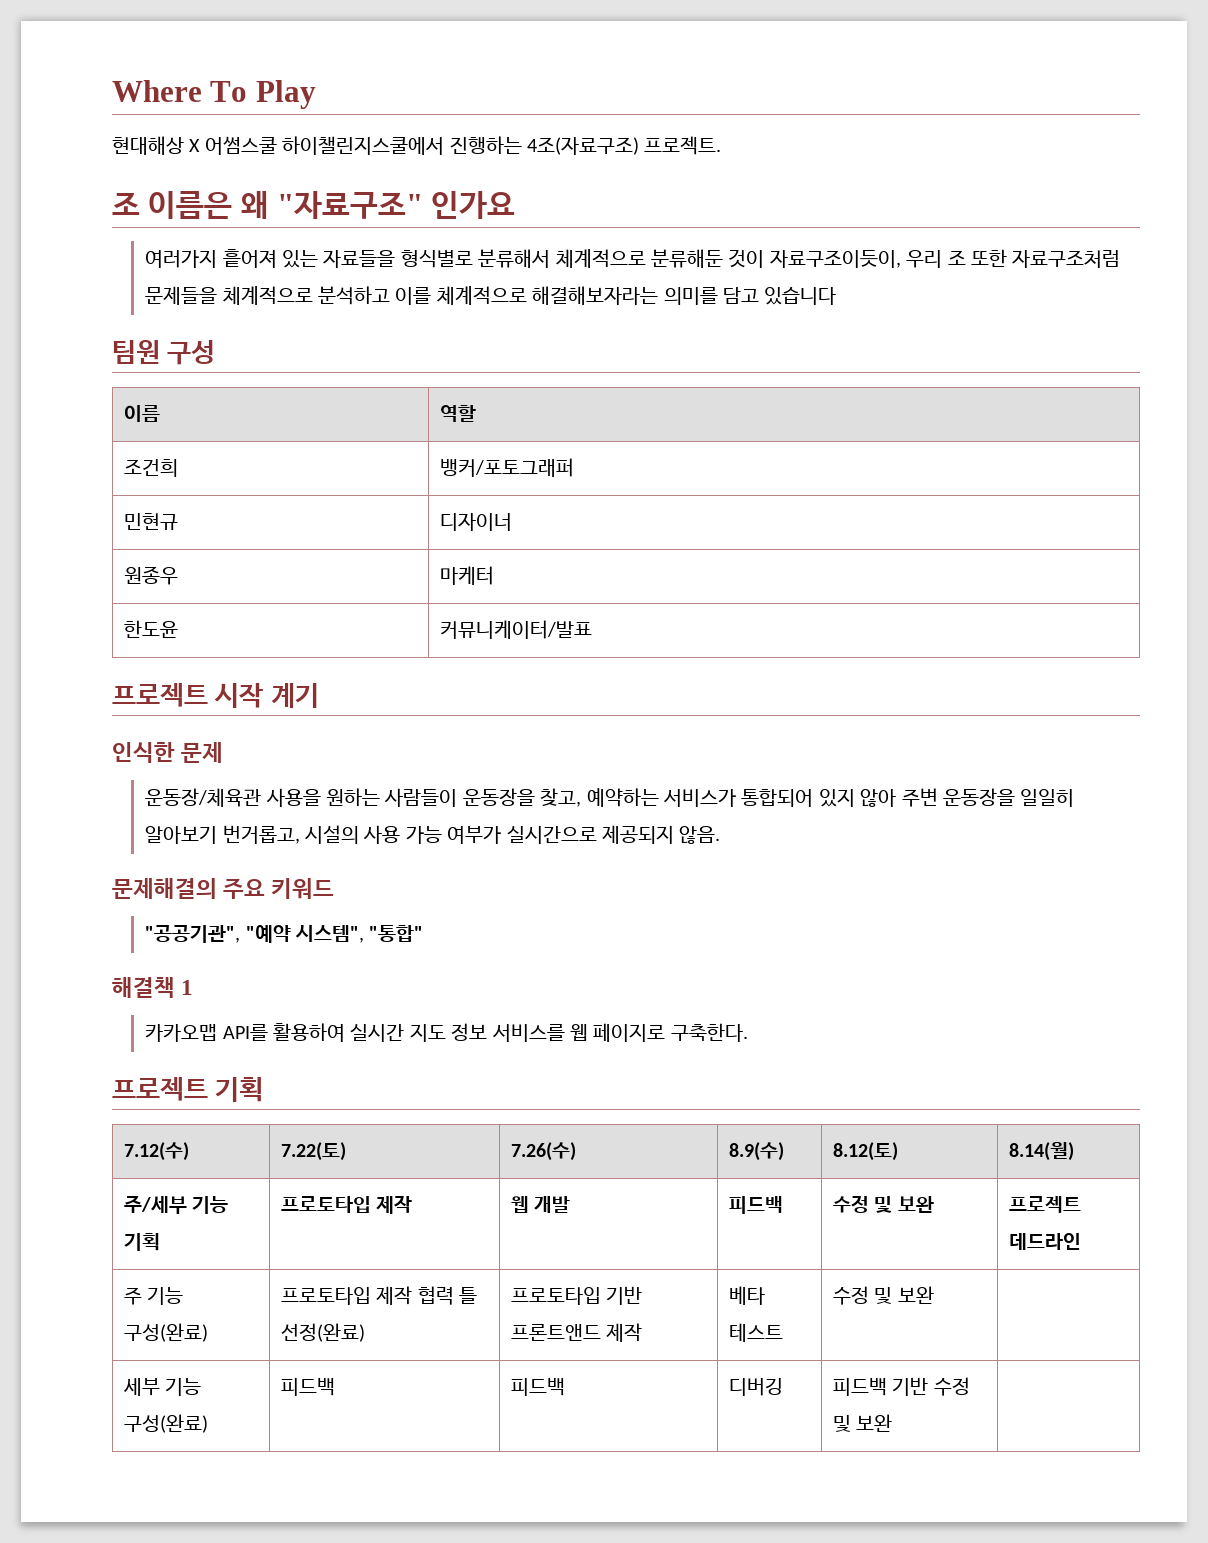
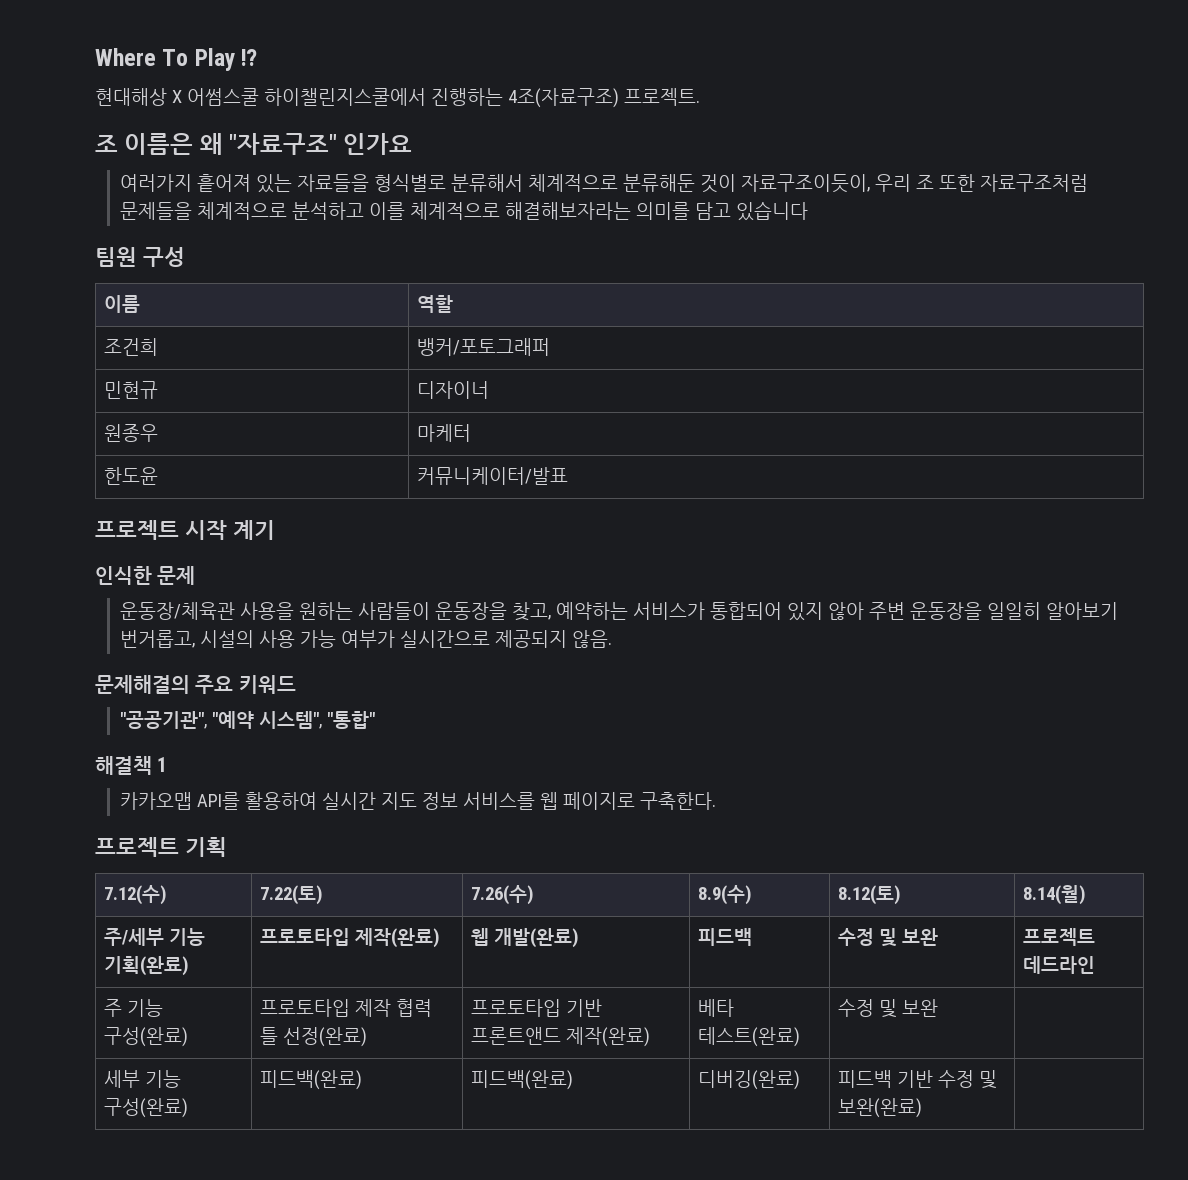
- Where To Play
+ Where To Play ⁉
- 주/세부 기능 기획 | 프로토타입 제작 | 웹 개발 | 피드백 | 수정 및 보완 | 프로젝트 데드라인
+ 주/세부 기능 기획(완료) | 프로토타입 제작(완료) | 웹 개발(완료) | 피드백 | 수정 및 보완 | 프로젝트 데드라인
- 주 기능 구성(완료) | 프로토타입 제작 협력 틀 선정(완료) | 프로토타입 기반 프론트앤드 제작 | 베타 테스트 | 수정 및 보완 |
+ 주 기능 구성(완료) | 프로토타입 제작 협력 틀 선정(완료) | 프로토타입 기반 프론트앤드 제작(완료) | 베타 테스트(완료) | 수정 및 보완 |
- 세부 기능 구성(완료) | 피드백 | 피드백 | 디버깅 | 피드백 기반 수정 및 보완 |
+ 세부 기능 구성(완료) | 피드백(완료) | 피드백(완료) | 디버깅(완료) | 피드백 기반 수정 및 보완(완료) |

